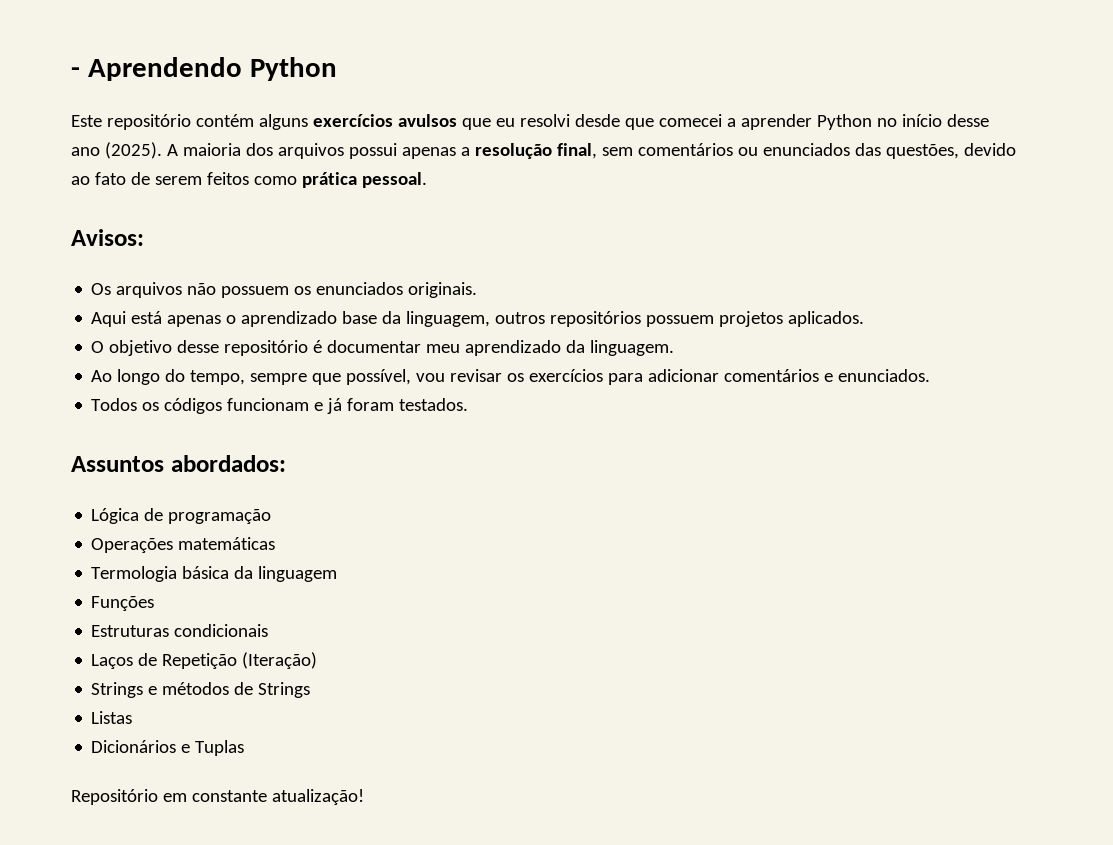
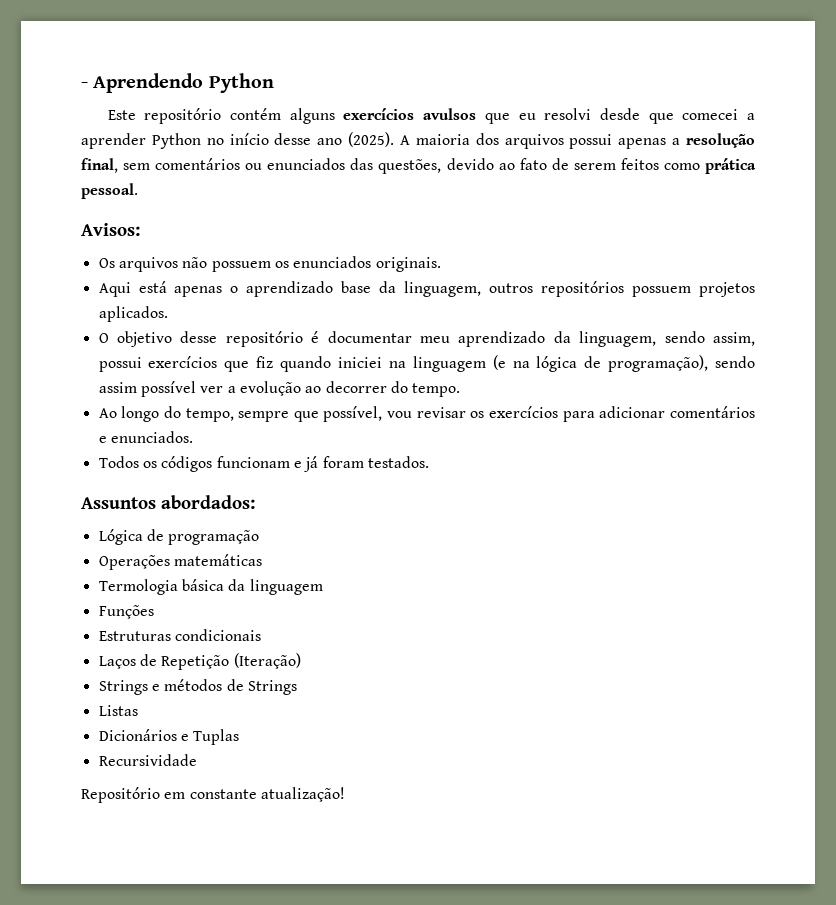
- O objetivo desse repositório é documentar meu aprendizado da linguagem.
+ O objetivo desse repositório é documentar meu aprendizado da linguagem, sendo assim, possui exercícios que fiz quando iniciei na linguagem (e na lógica de programação), sendo assim possível ver a evolução ao decorrer do tempo.
+ Recursividade

